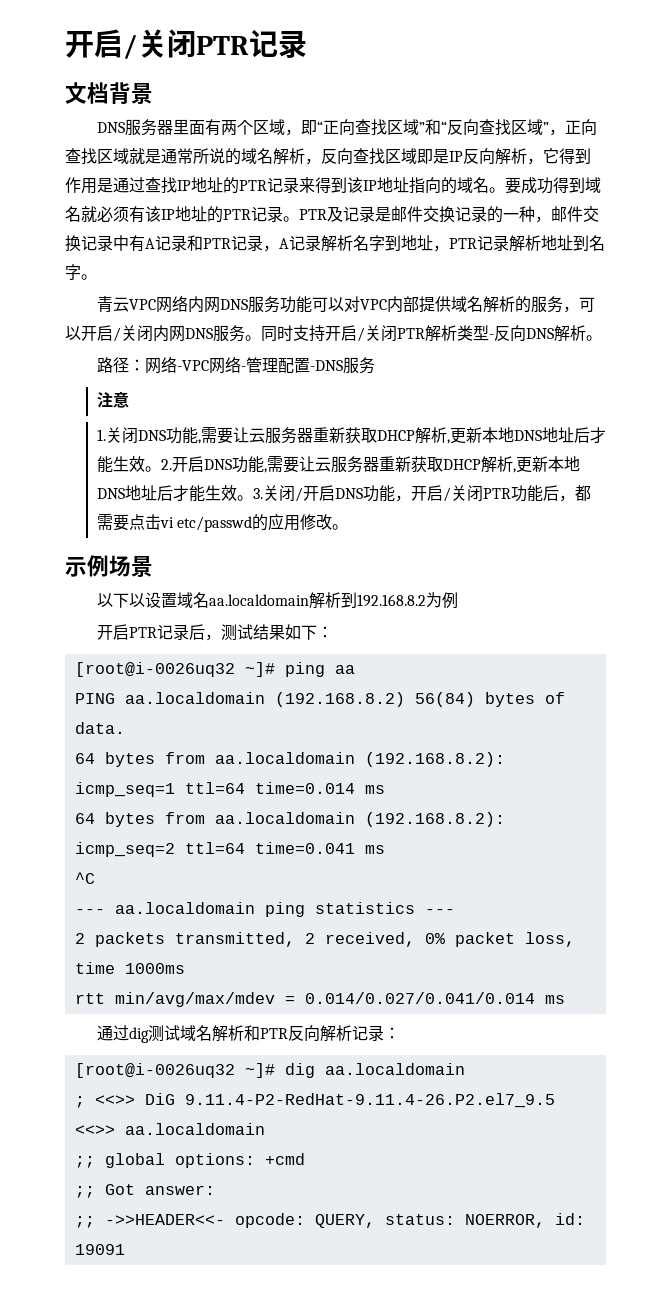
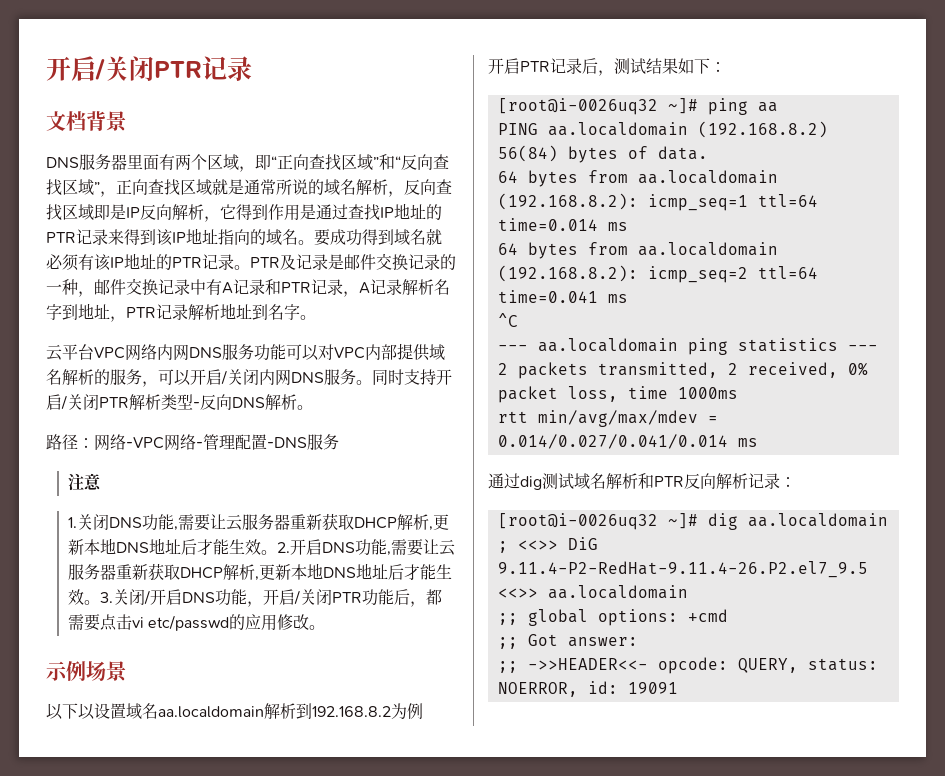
- 青云VPC网络内网DNS服务功能可以对VPC内部提供域名解析的服务，可以开启/关闭内网DNS服务。
+ 云平台VPC网络内网DNS服务功能可以对VPC内部提供域名解析的服务，可以开启/关闭内网DNS服务。

